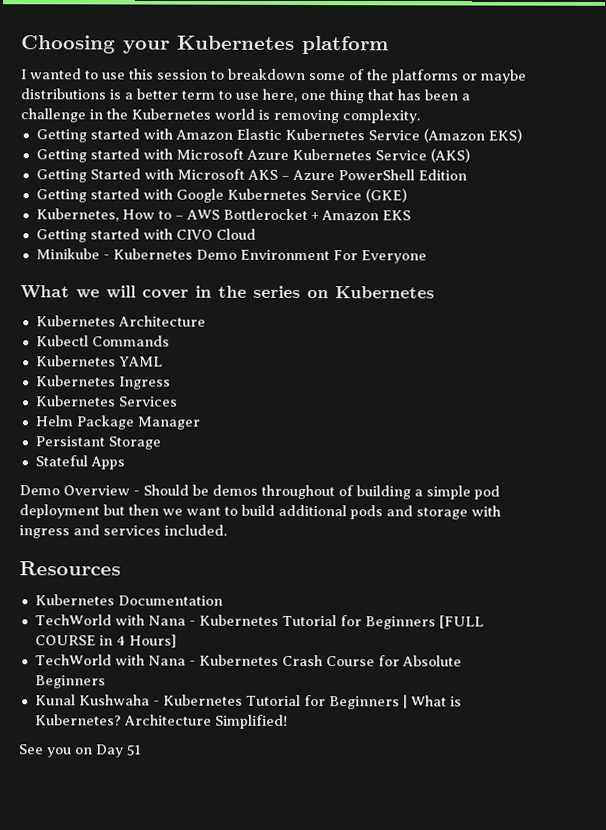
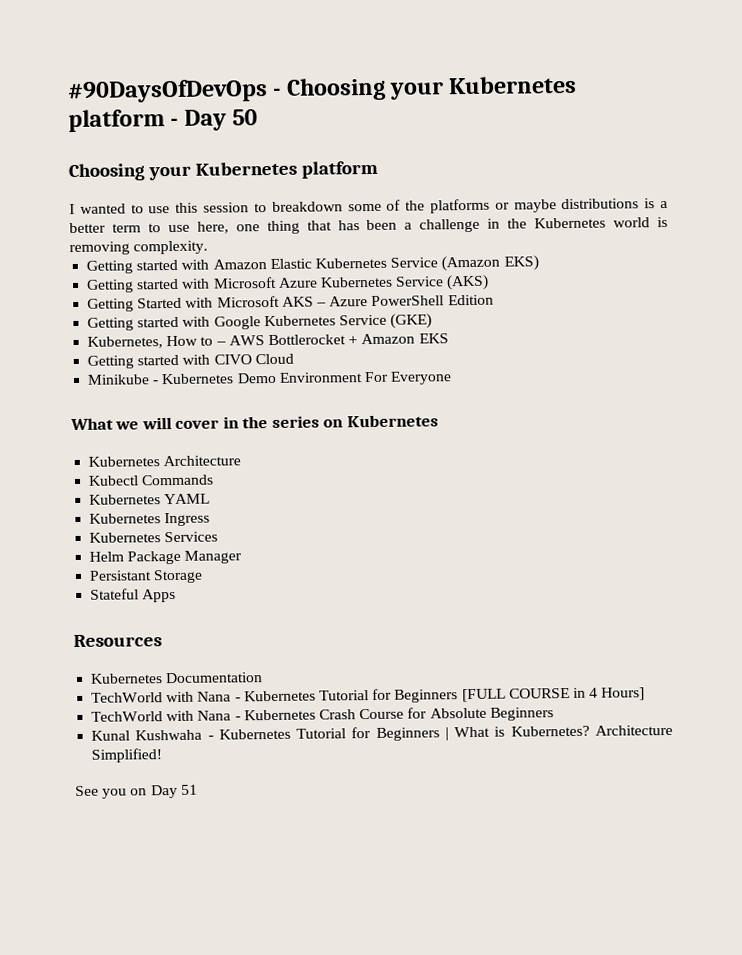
+ #90DaysOfDevOps - Choosing your Kubernetes platform - Day 50
- Demo Overview - Should be demos throughout of building a simple pod deployment but then we want to build additional pods and storage with ingress and services included.

